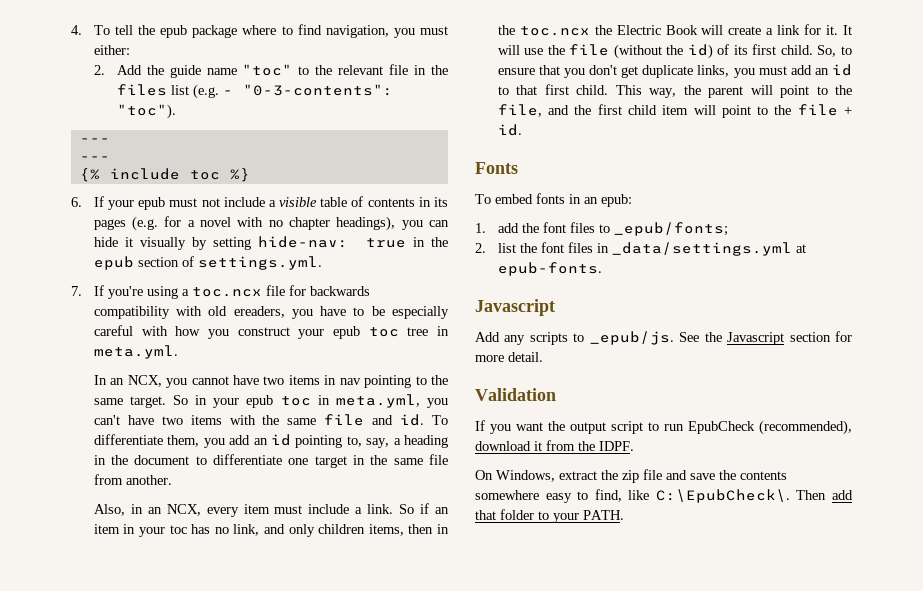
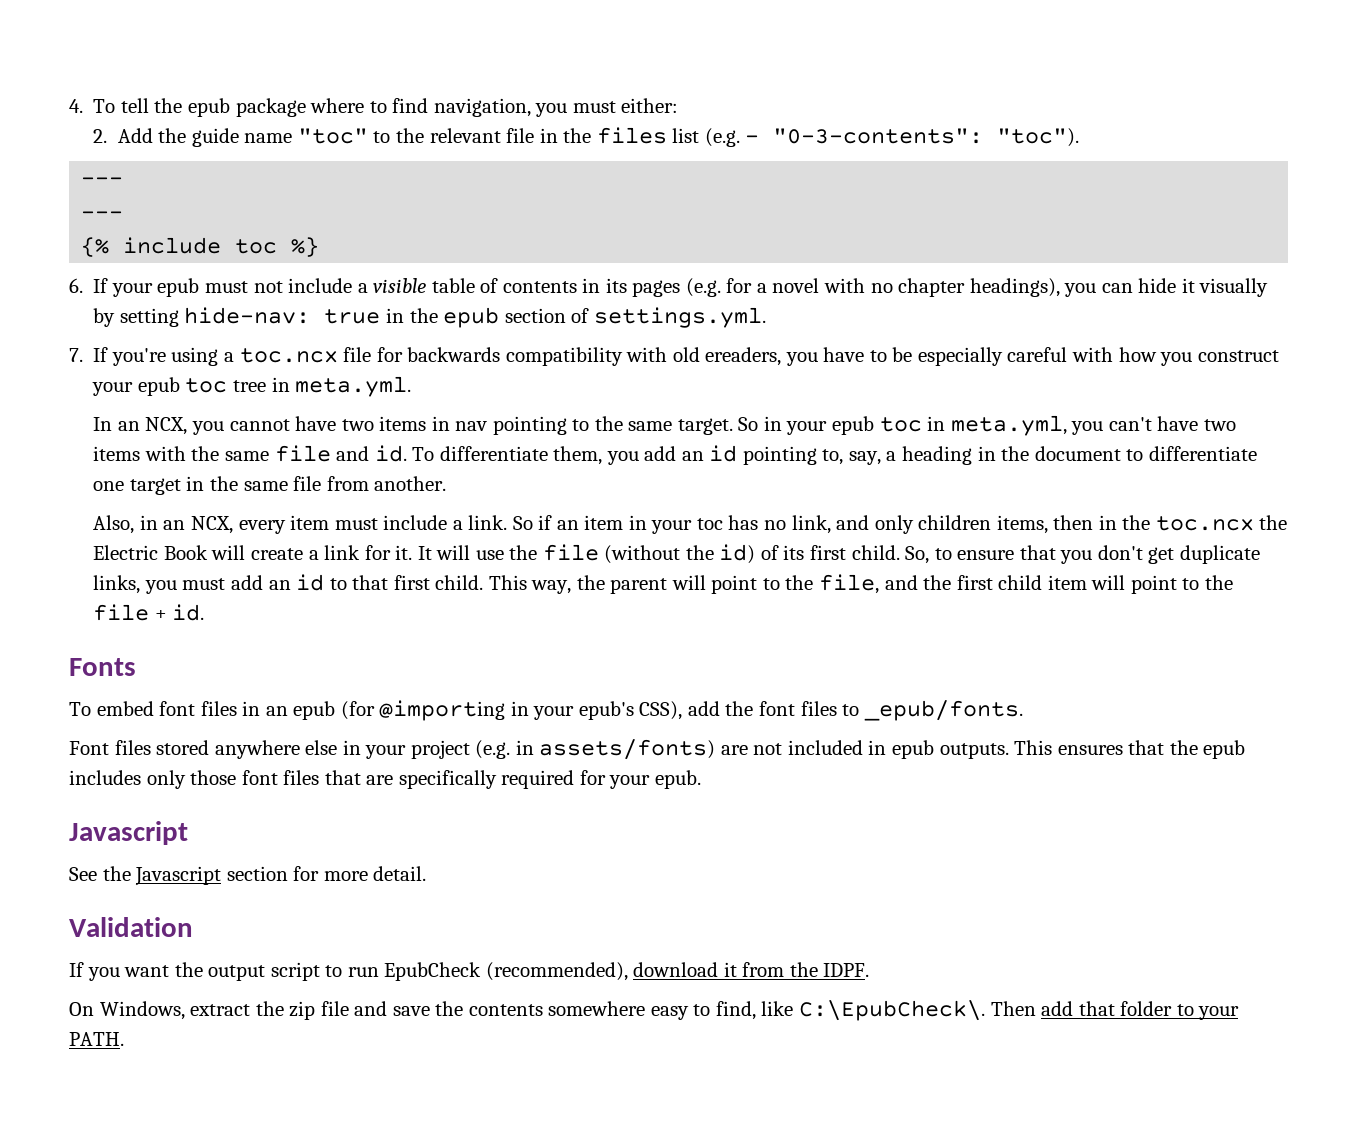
- To embed fonts in an epub:
- 1. add the font files to _epub/fonts;
- 2. list the font files in _data/settings.yml at epub-fonts.
+ To embed font files in an epub (for @importing in your epub's CSS), add the font files to _epub/fonts.
+ Font files stored anywhere else in your project (e.g. in assets/fonts) are not included in epub outputs. This ensures that the epub includes only those font files that are specifically required for your epub.
  Javascript
- Add any scripts to _epub/js. See the Javascript section for more detail.
+ See the Javascript section for more detail.

